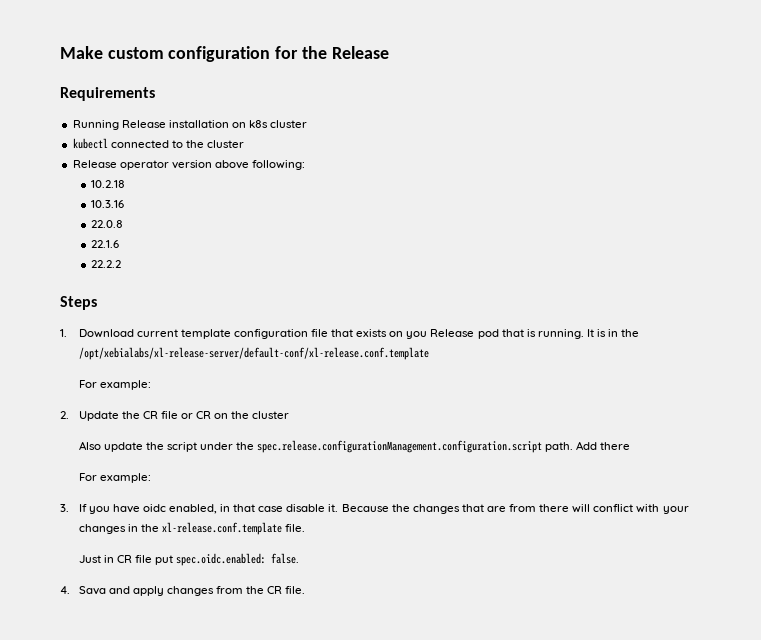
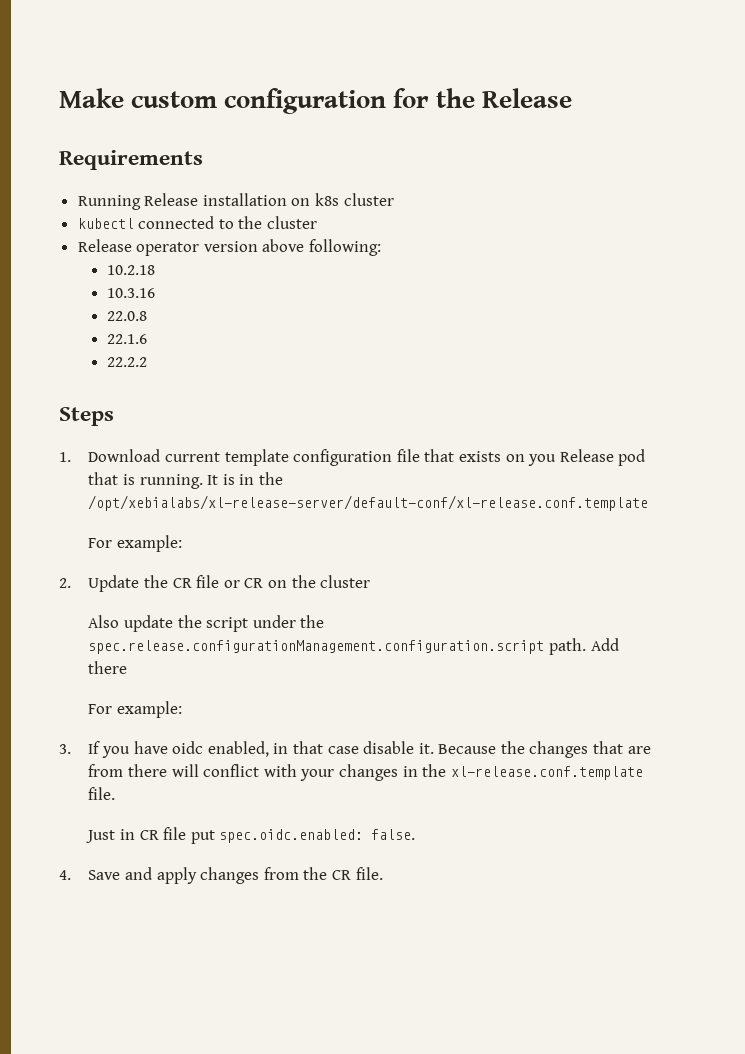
- 4. Sava and apply changes from the CR file.
+ 4. Save and apply changes from the CR file.

